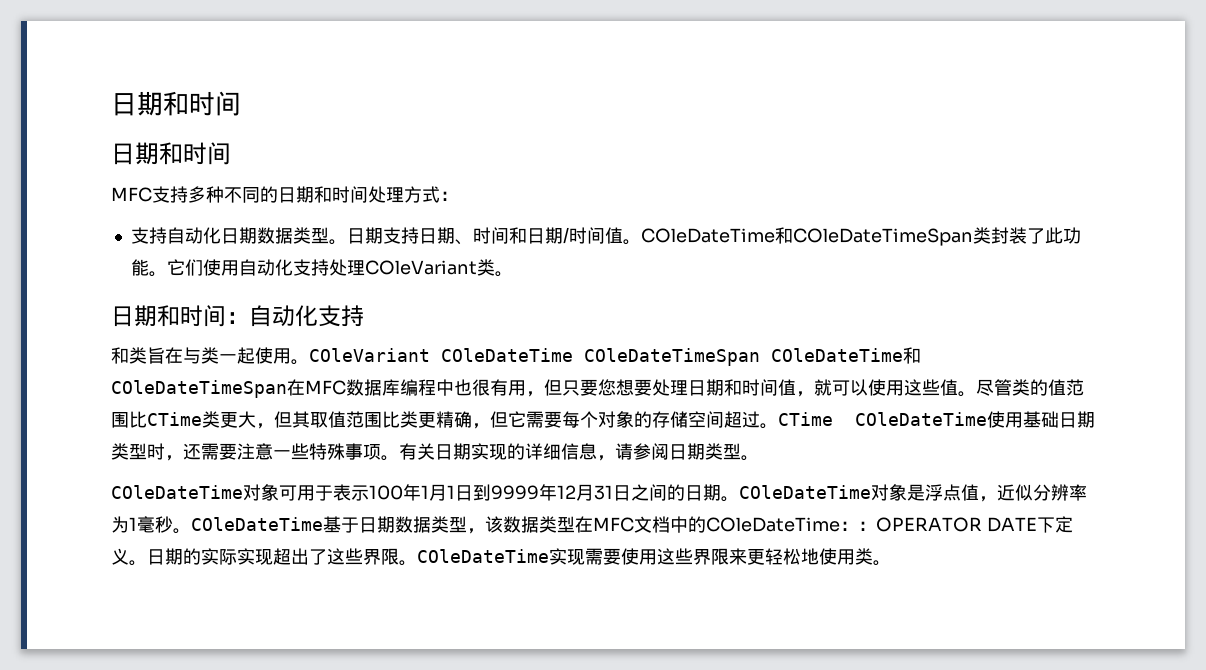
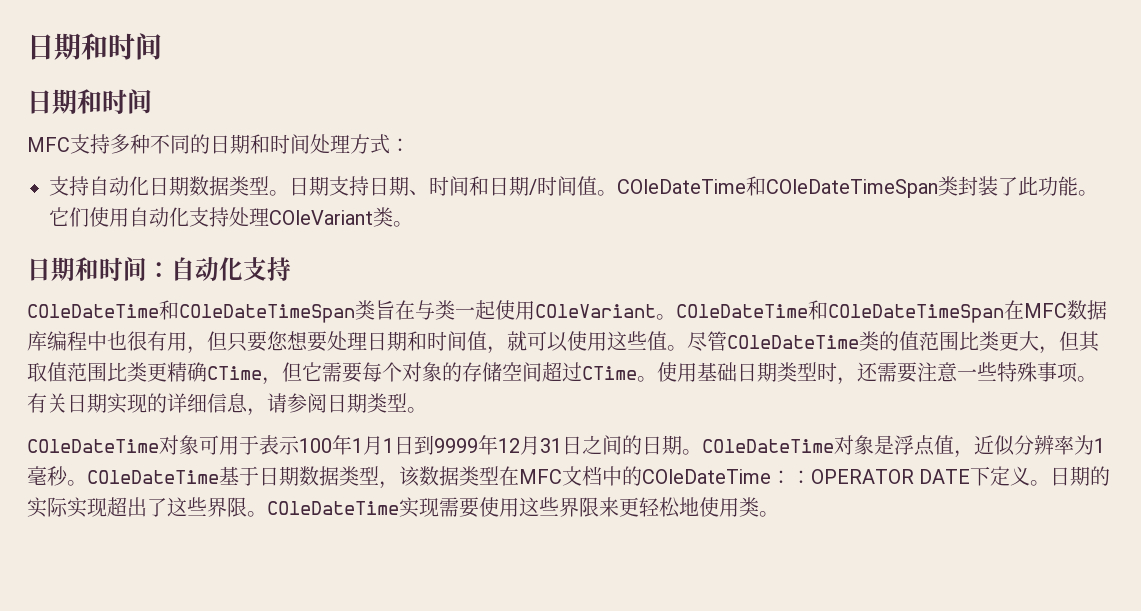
- 和类旨在与类一起使用。COleVariant COleDateTime COleDateTimeSpan COleDateTime和COleDateTimeSpan在MFC数据库编程中也很有用，但只要您想要处理日期和时间值，就可以使用这些值。
+ COleDateTime和COleDateTimeSpan类旨在与类一起使用COleVariant。COleDateTime和COleDateTimeSpan在MFC数据库编程中也很有用，但只要您想要处理日期和时间值，就可以使用这些值。
- 尽管类的值范围比CTime类更大，但其取值范围比类更精确，但它需要每个对象的存储空间超过。CTime COleDateTime使用基础日期类型时，还需要注意一些特殊事项。
+ 尽管COleDateTime类的值范围比类更大，但其取值范围比类更精确CTime，但它需要每个对象的存储空间超过CTime。使用基础日期类型时，还需要注意一些特殊事项。

